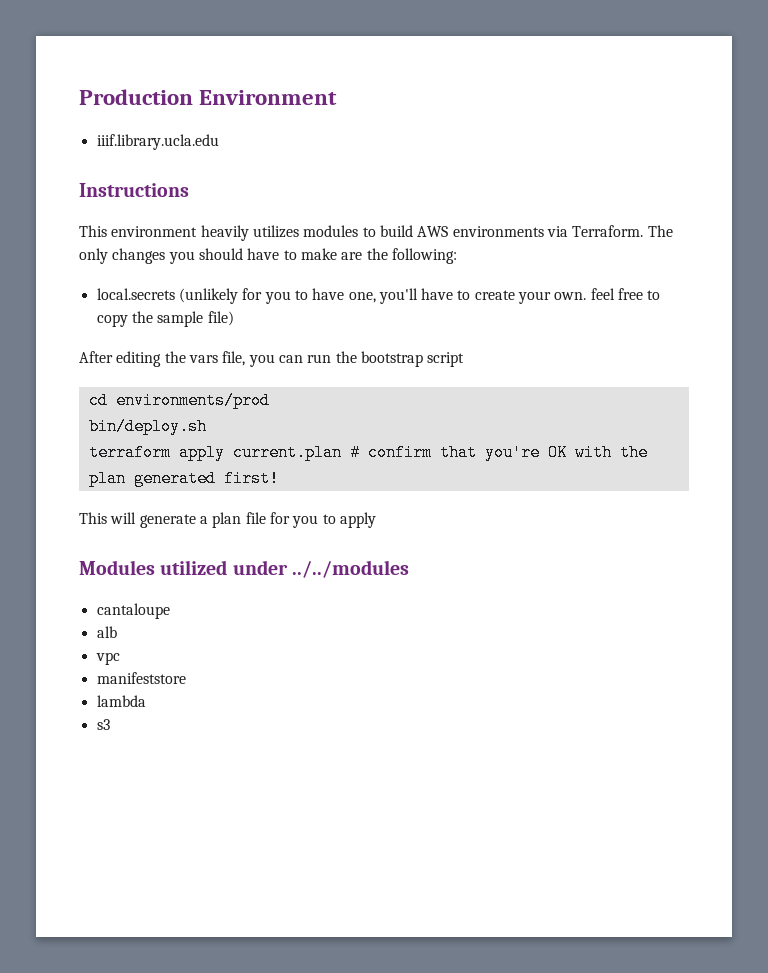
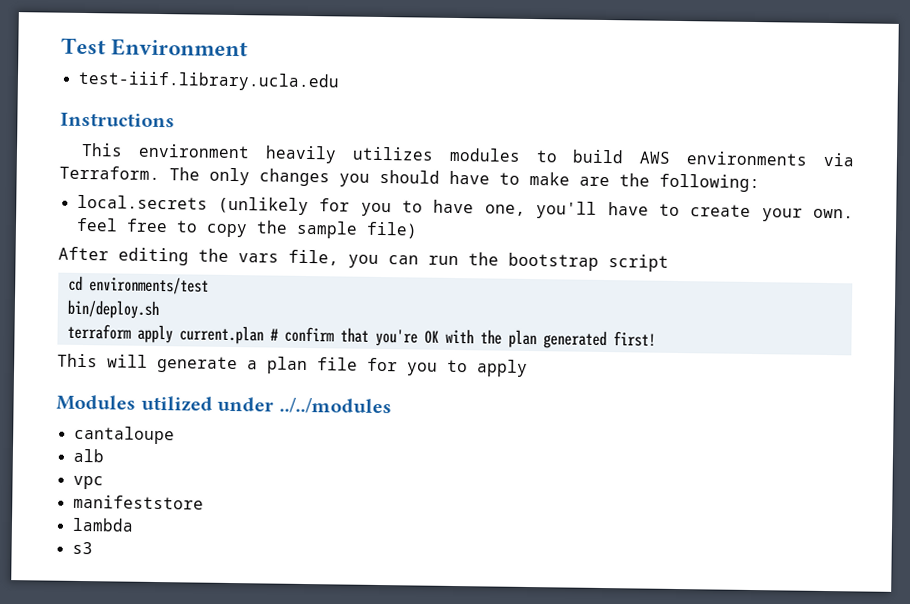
- Production Environment
+ Test Environment
- iiif.library.ucla.edu
+ test-iiif.library.ucla.edu
- cd environments/prod
+ cd environments/test

